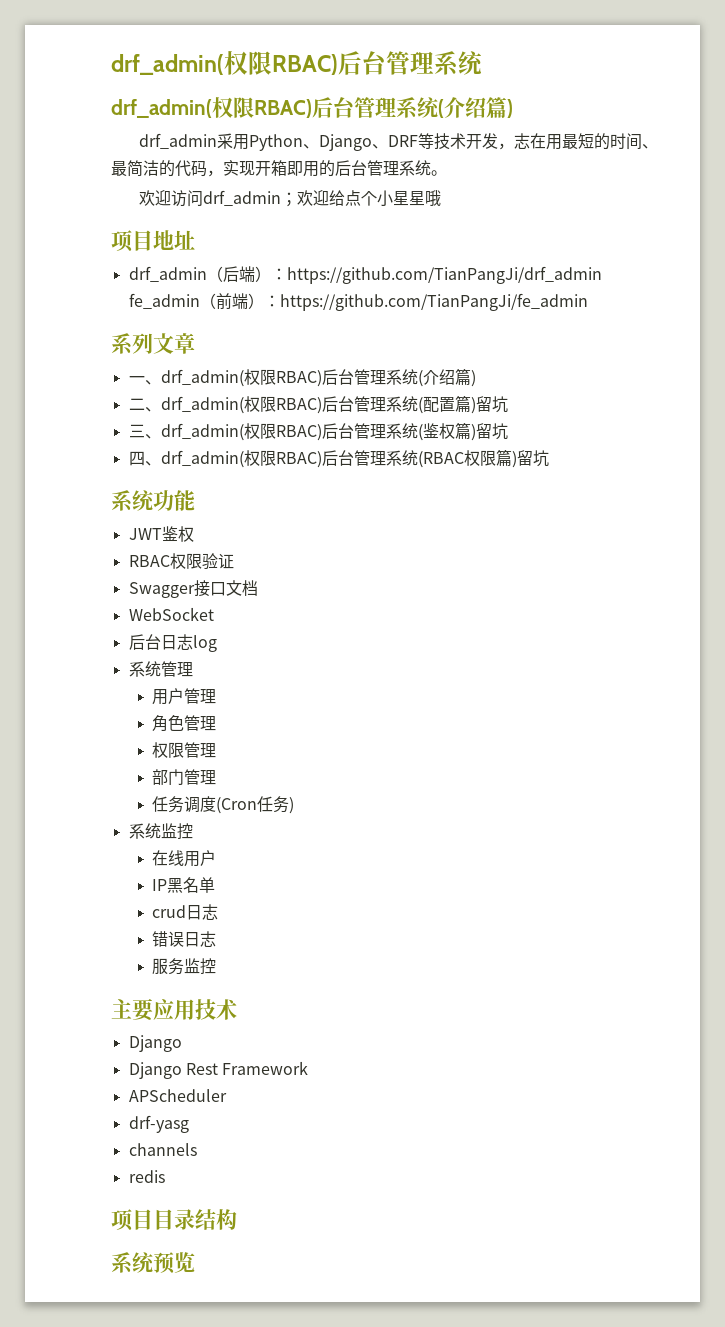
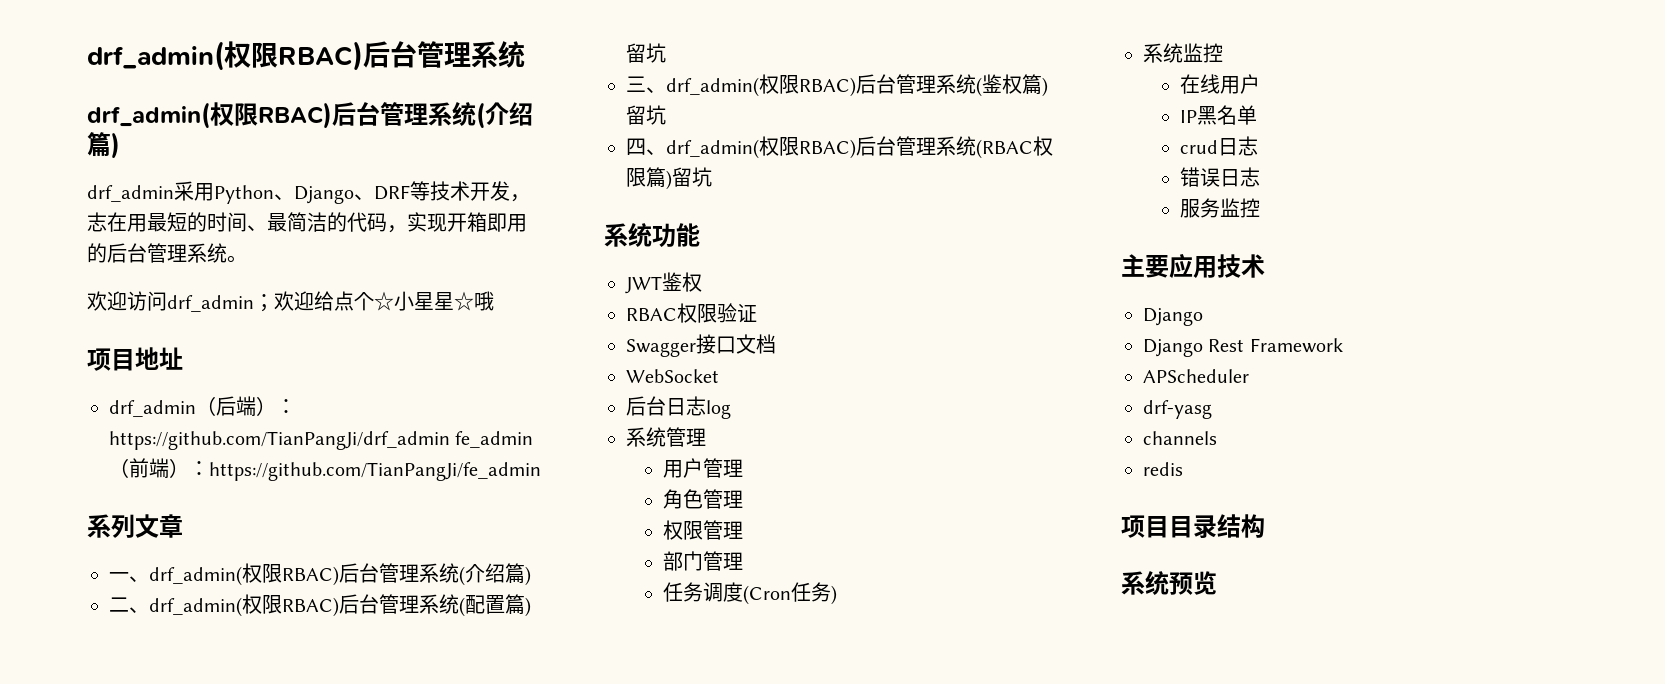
- 欢迎访问drf_admin；欢迎给点个小星星哦
+ 欢迎访问drf_admin；欢迎给点个☆小星星☆哦

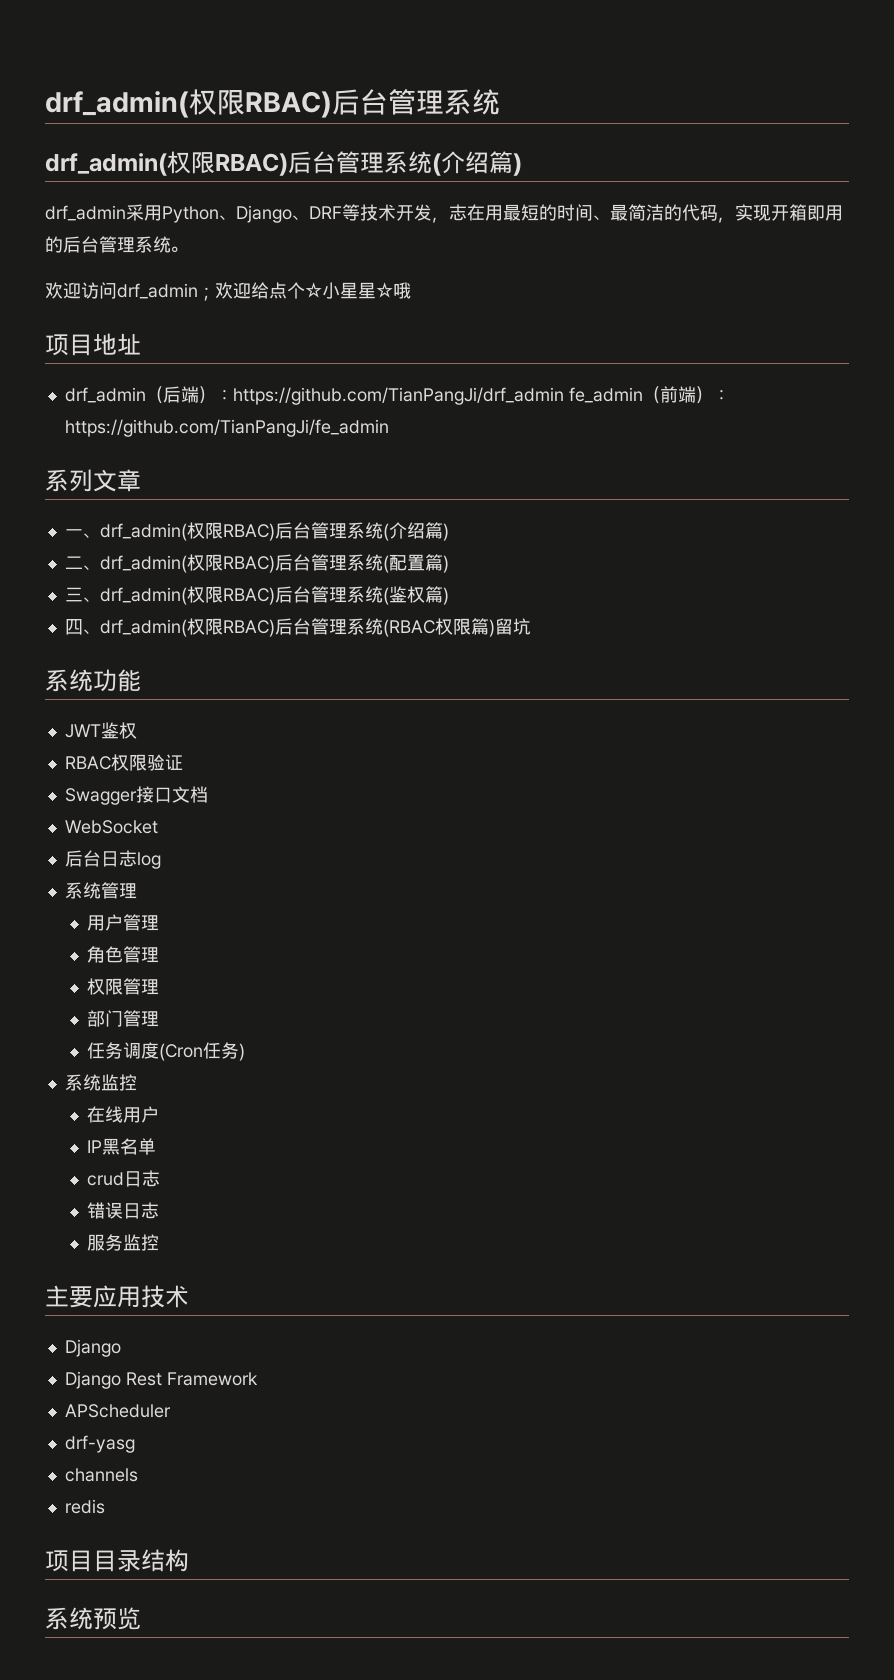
- 二、drf_admin(权限RBAC)后台管理系统(配置篇)留坑
+ 二、drf_admin(权限RBAC)后台管理系统(配置篇)
- 三、drf_admin(权限RBAC)后台管理系统(鉴权篇)留坑
+ 三、drf_admin(权限RBAC)后台管理系统(鉴权篇)

